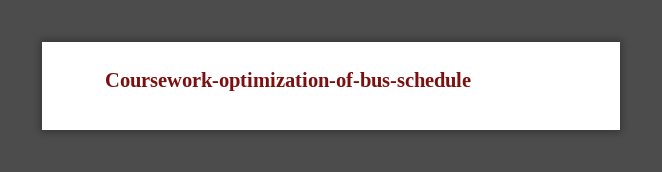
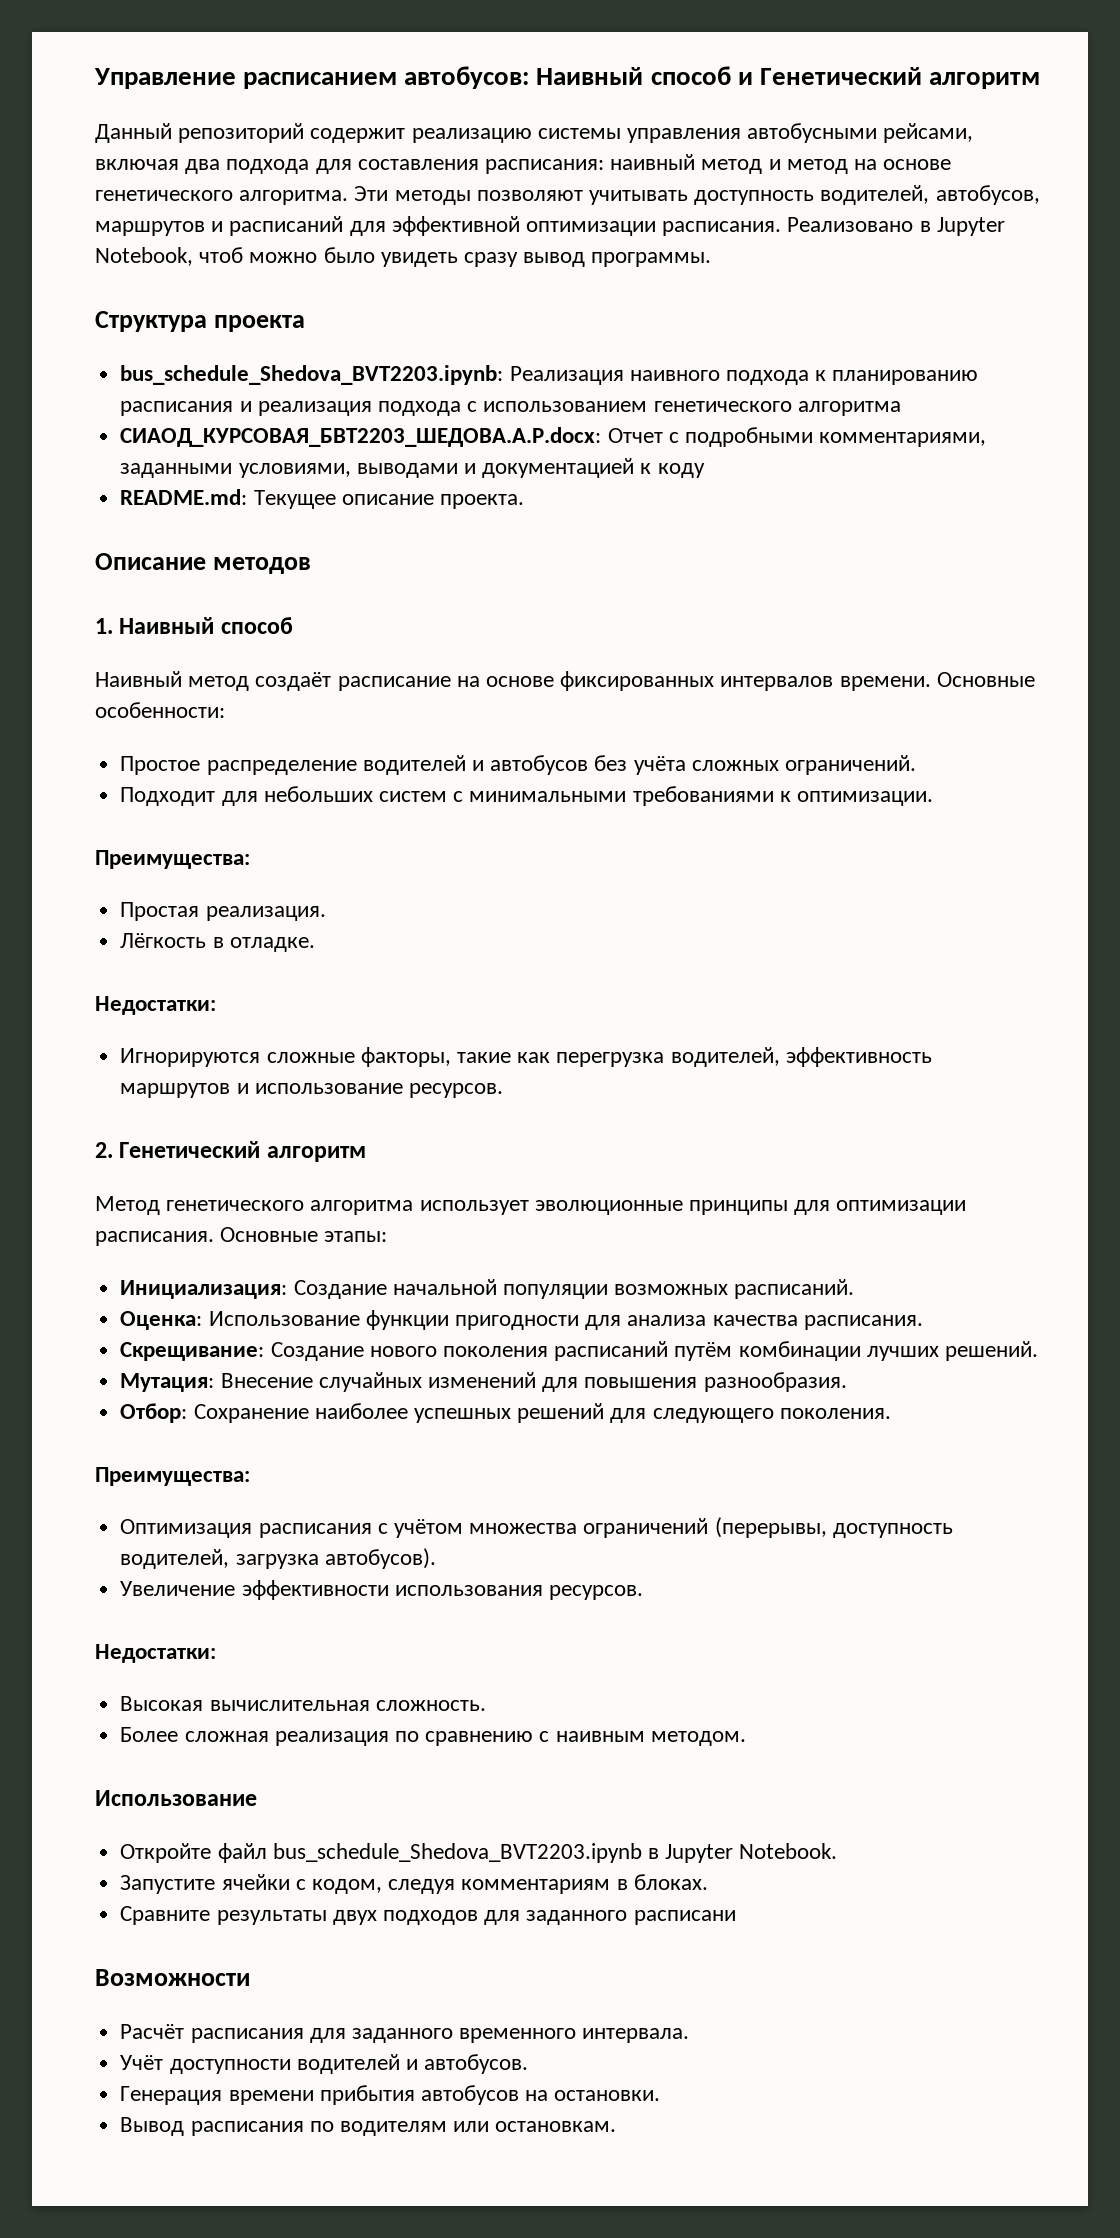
- Coursework-optimization-of-bus-schedule
+ Управление расписанием автобусов: Наивный способ и Генетический алгоритм
+ Данный репозиторий содержит реализацию системы управления автобусными рейсами, включая два подхода для составления расписания: наивный метод и метод на основе генетического алгоритма. Эти методы позволяют учитывать доступность водителей, автобусов, маршрутов и расписаний для эффективной оптимизации расписания. Реализовано в Jupyter Notebook, чтоб можно было увидеть сразу вывод программы.
+ Структура проекта
+ bus_schedule_Shedova_BVT2203.ipynb: Реализация наивного подхода к планированию расписания и реализация подхода с использованием генетического алгоритма
+ СИАОД_КУРСОВАЯ_БВТ2203_ШЕДОВА.А.Р.docx: Отчет с подробными комментариями, заданными условиями, выводами и документацией к коду
+ README.md: Текущее описание проекта.
+ Описание методов
+ 1. Наивный способ
+ Наивный метод создаёт расписание на основе фиксированных интервалов времени. Основные особенности:
+ Простое распределение водителей и автобусов без учёта сложных ограничений.
+ Подходит для небольших систем с минимальными требованиями к оптимизации.
+ Преимущества:
+ Простая реализация.
+ Лёгкость в отладке.
+ Недостатки:
+ Игнорируются сложные факторы, такие как перегрузка водителей, эффективность маршрутов и использование ресурсов.
+ 2. Генетический алгоритм
+ Метод генетического алгоритма использует эволюционные принципы для оптимизации расписания. Основные этапы:
+ Инициализация: Создание начальной популяции возможных расписаний.
+ Оценка: Использование функции пригодности для анализа качества расписания.
+ Скрещивание: Создание нового поколения расписаний путём комбинации лучших решений.
+ Мутация: Внесение случайных изменений для повышения разнообразия.
+ Отбор: Сохранение наиболее успешных решений для следующего поколения.
+ Преимущества:
+ Оптимизация расписания с учётом множества ограничений (перерывы, доступность водителей, загрузка автобусов).
+ Увеличение эффективности использования ресурсов.
+ Недостатки:
+ Высокая вычислительная сложность.
+ Более сложная реализация по сравнению с наивным методом.
+ Использование
+ Откройте файл bus_schedule_Shedova_BVT2203.ipynb в Jupyter Notebook.
+ Запустите ячейки с кодом, следуя комментариям в блоках.
+ Сравните результаты двух подходов для заданного расписани
+ Возможности
+ Расчёт расписания для заданного временного интервала.
+ Учёт доступности водителей и автобусов.
+ Генерация времени прибытия автобусов на остановки.
+ Вывод расписания по водителям или остановкам.

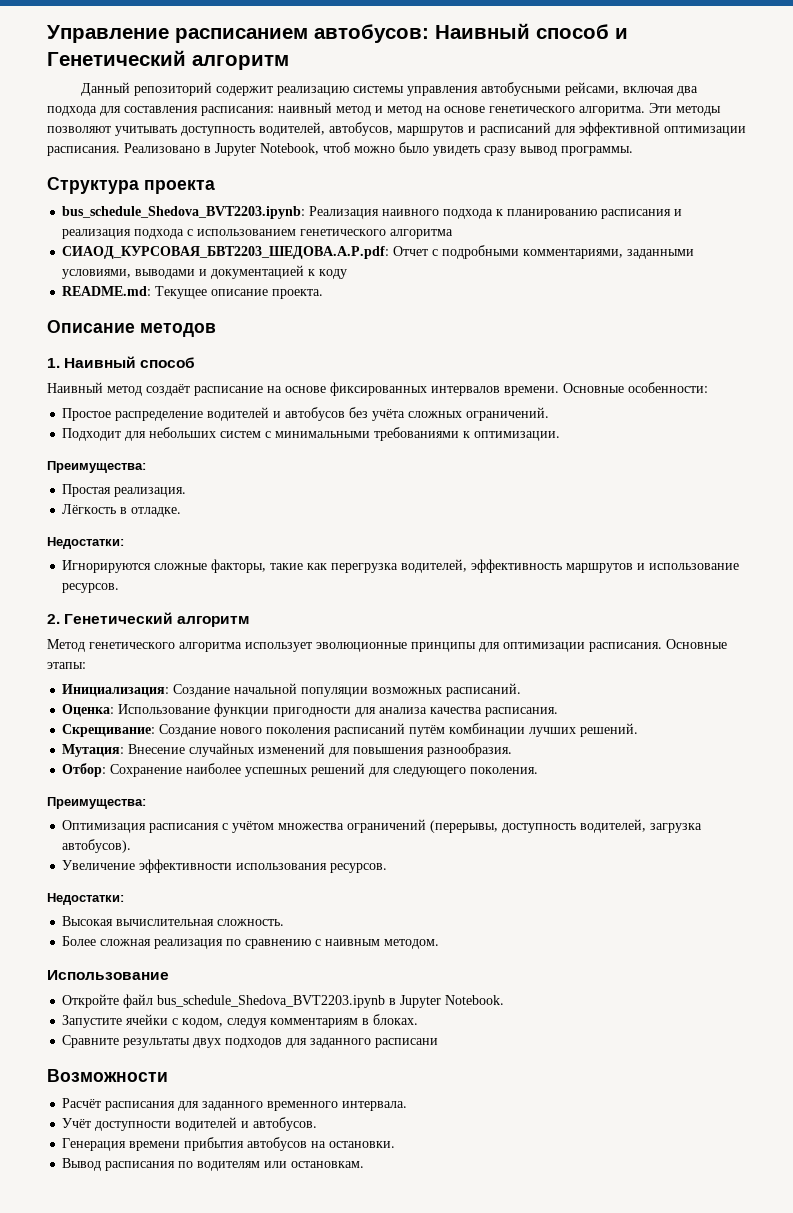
- СИАОД_КУРСОВАЯ_БВТ2203_ШЕДОВА.А.Р.docx: Отчет с подробными комментариями, заданными условиями, выводами и документацией к коду
+ СИАОД_КУРСОВАЯ_БВТ2203_ШЕДОВА.А.Р.pdf: Отчет с подробными комментариями, заданными условиями, выводами и документацией к коду

